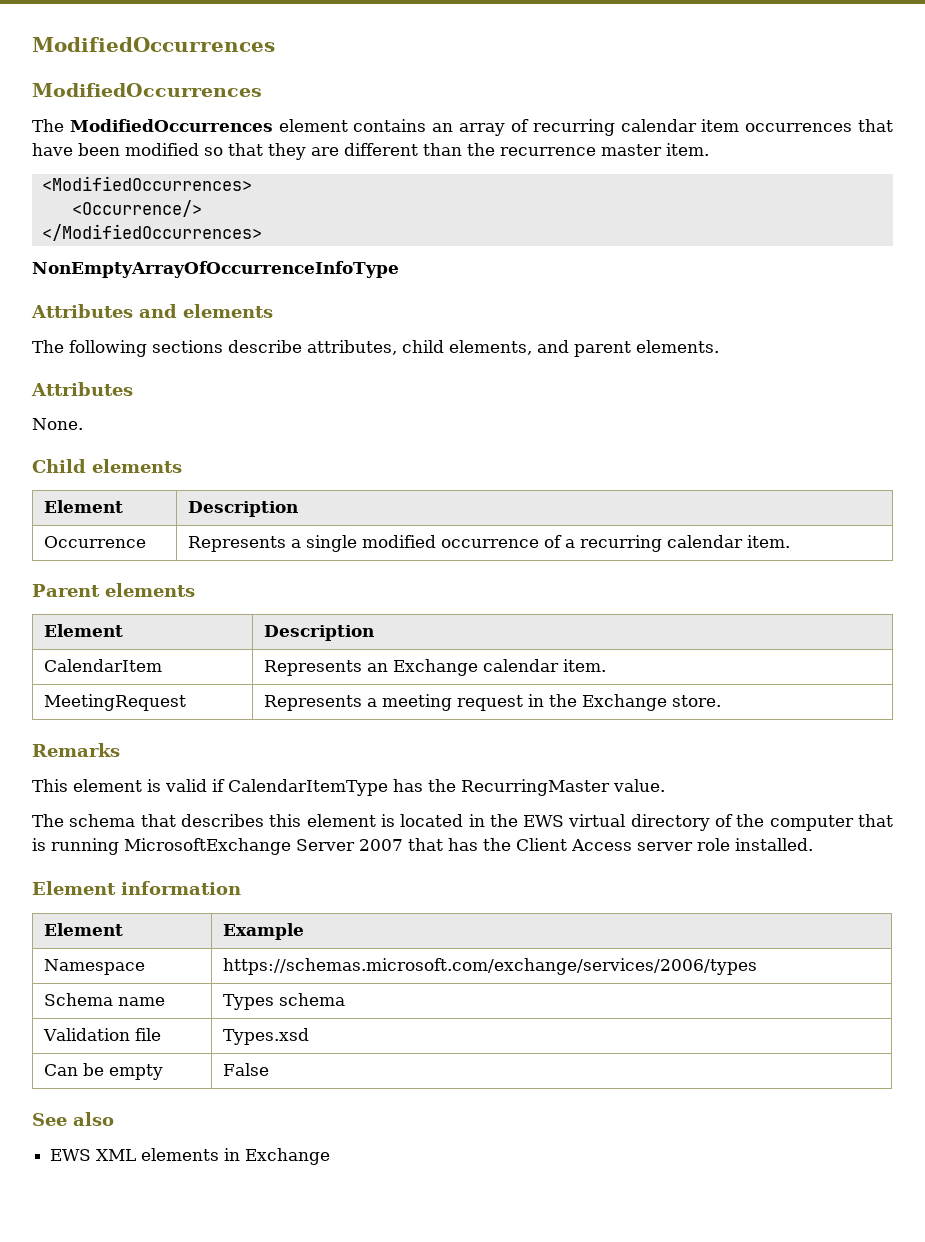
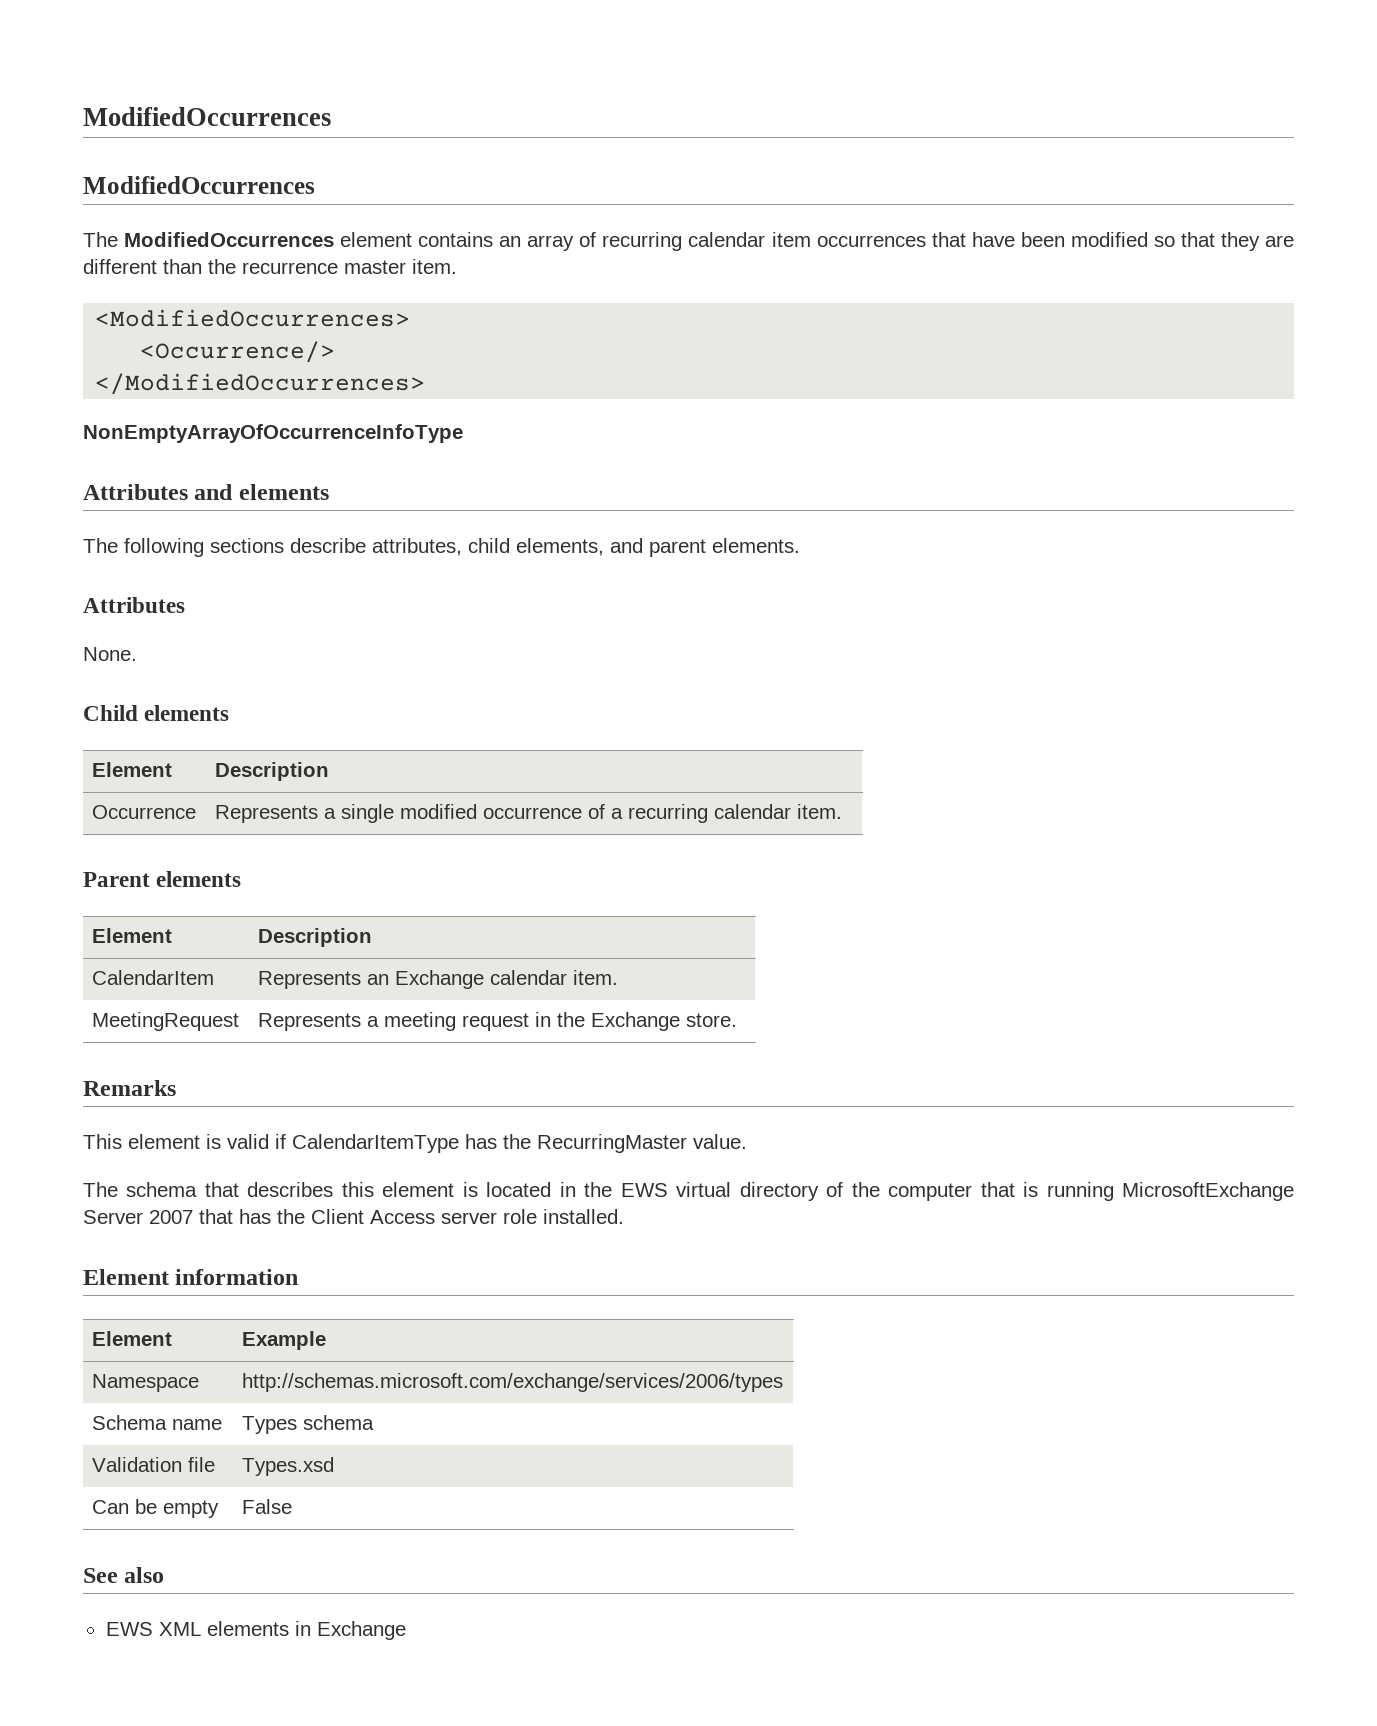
- Namespace | https://schemas.microsoft.com/exchange/services/2006/types
+ Namespace | http://schemas.microsoft.com/exchange/services/2006/types

